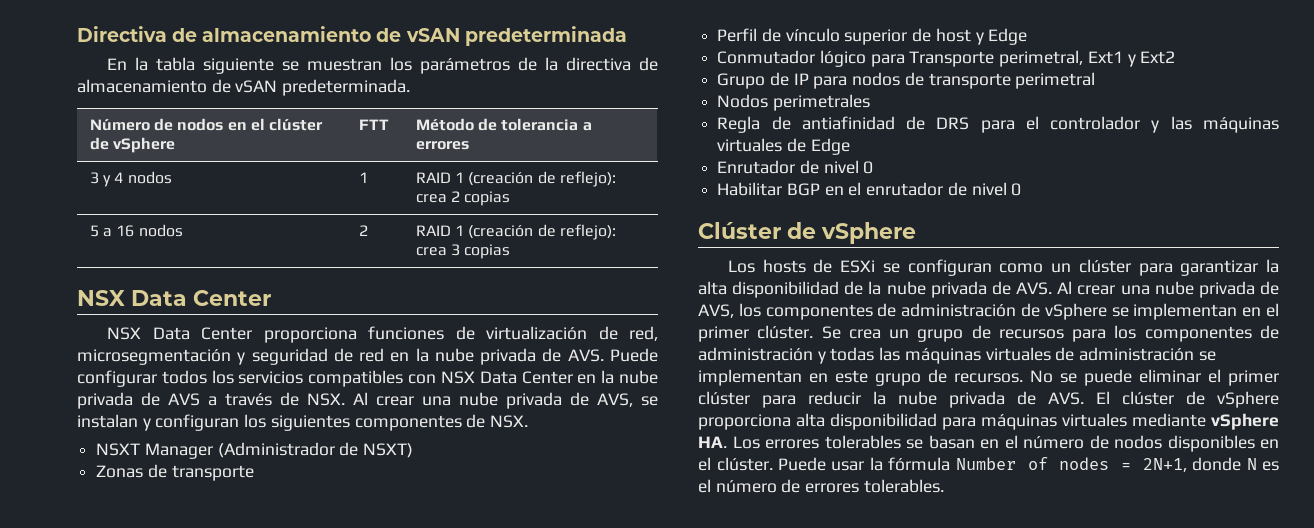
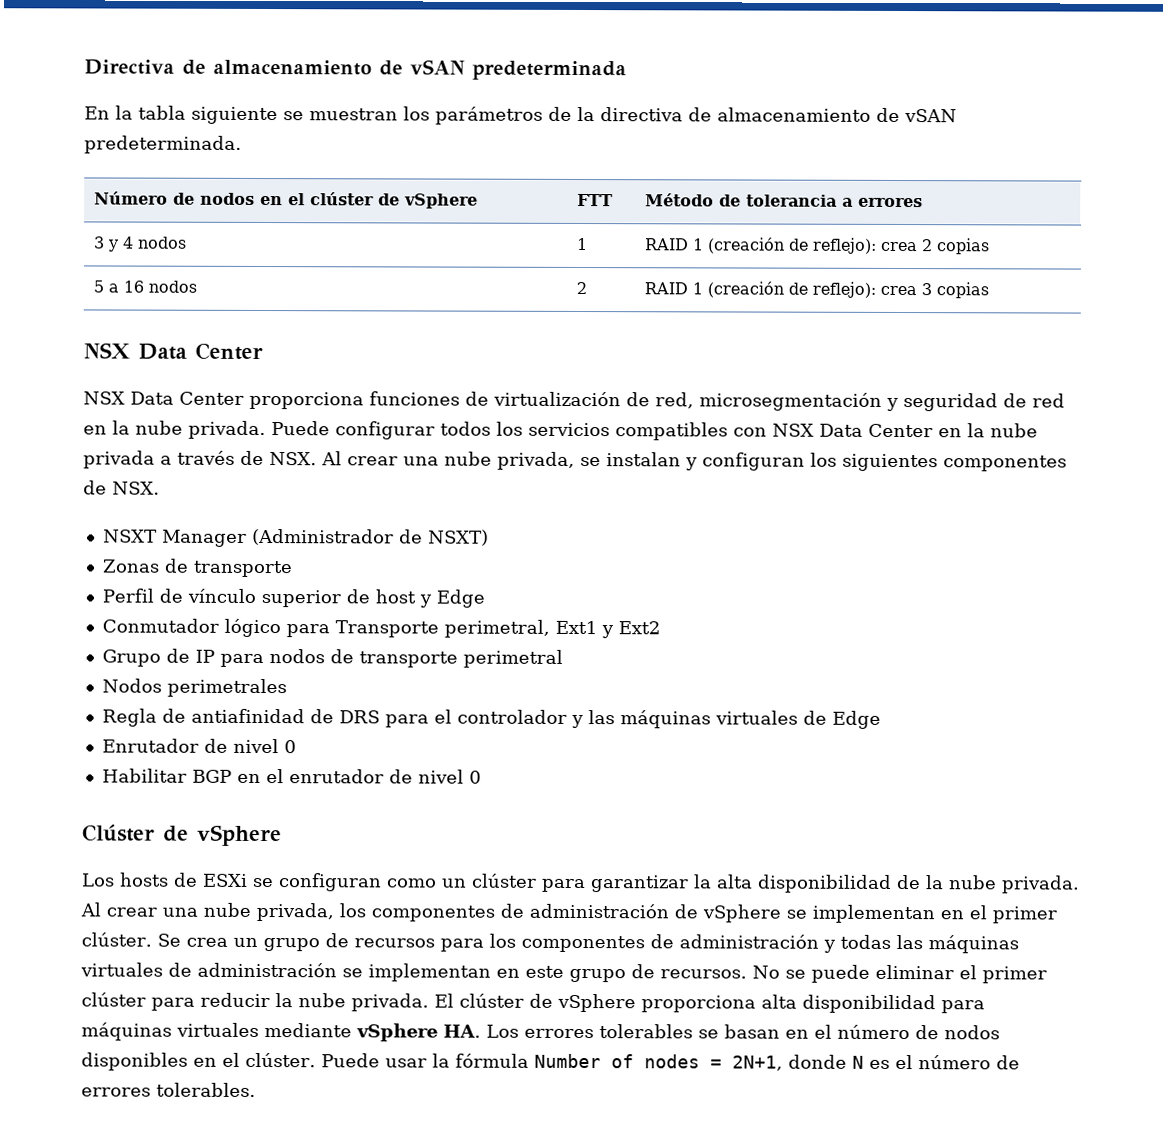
- NSX Data Center proporciona funciones de virtualización de red, microsegmentación y seguridad de red en la nube privada de AVS. Puede configurar todos los servicios compatibles con NSX Data Center en la nube privada de AVS a través de NSX. Al crear una nube privada de AVS, se instalan y configuran los siguientes componentes de NSX.
+ NSX Data Center proporciona funciones de virtualización de red, microsegmentación y seguridad de red en la nube privada. Puede configurar todos los servicios compatibles con NSX Data Center en la nube privada a través de NSX. Al crear una nube privada, se instalan y configuran los siguientes componentes de NSX.
- Los hosts de ESXi se configuran como un clúster para garantizar la alta disponibilidad de la nube privada de AVS. Al crear una nube privada de AVS, los componentes de administración de vSphere se implementan en el primer clúster.
+ Los hosts de ESXi se configuran como un clúster para garantizar la alta disponibilidad de la nube privada. Al crear una nube privada, los componentes de administración de vSphere se implementan en el primer clúster.
- No se puede eliminar el primer clúster para reducir la nube privada de AVS. El clúster de vSphere proporciona alta disponibilidad para máquinas virtuales mediante vSphere HA. Los errores tolerables se basan en el número de nodos disponibles en el clúster.
+ No se puede eliminar el primer clúster para reducir la nube privada. El clúster de vSphere proporciona alta disponibilidad para máquinas virtuales mediante vSphere HA. Los errores tolerables se basan en el número de nodos disponibles en el clúster.

